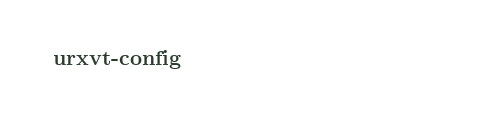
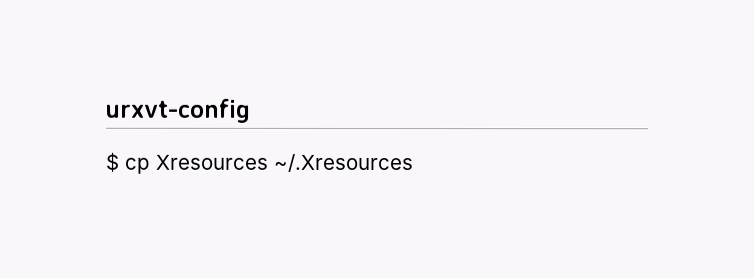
+ $ cp Xresources ~/.Xresources

